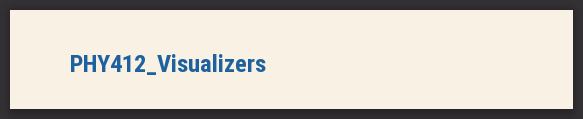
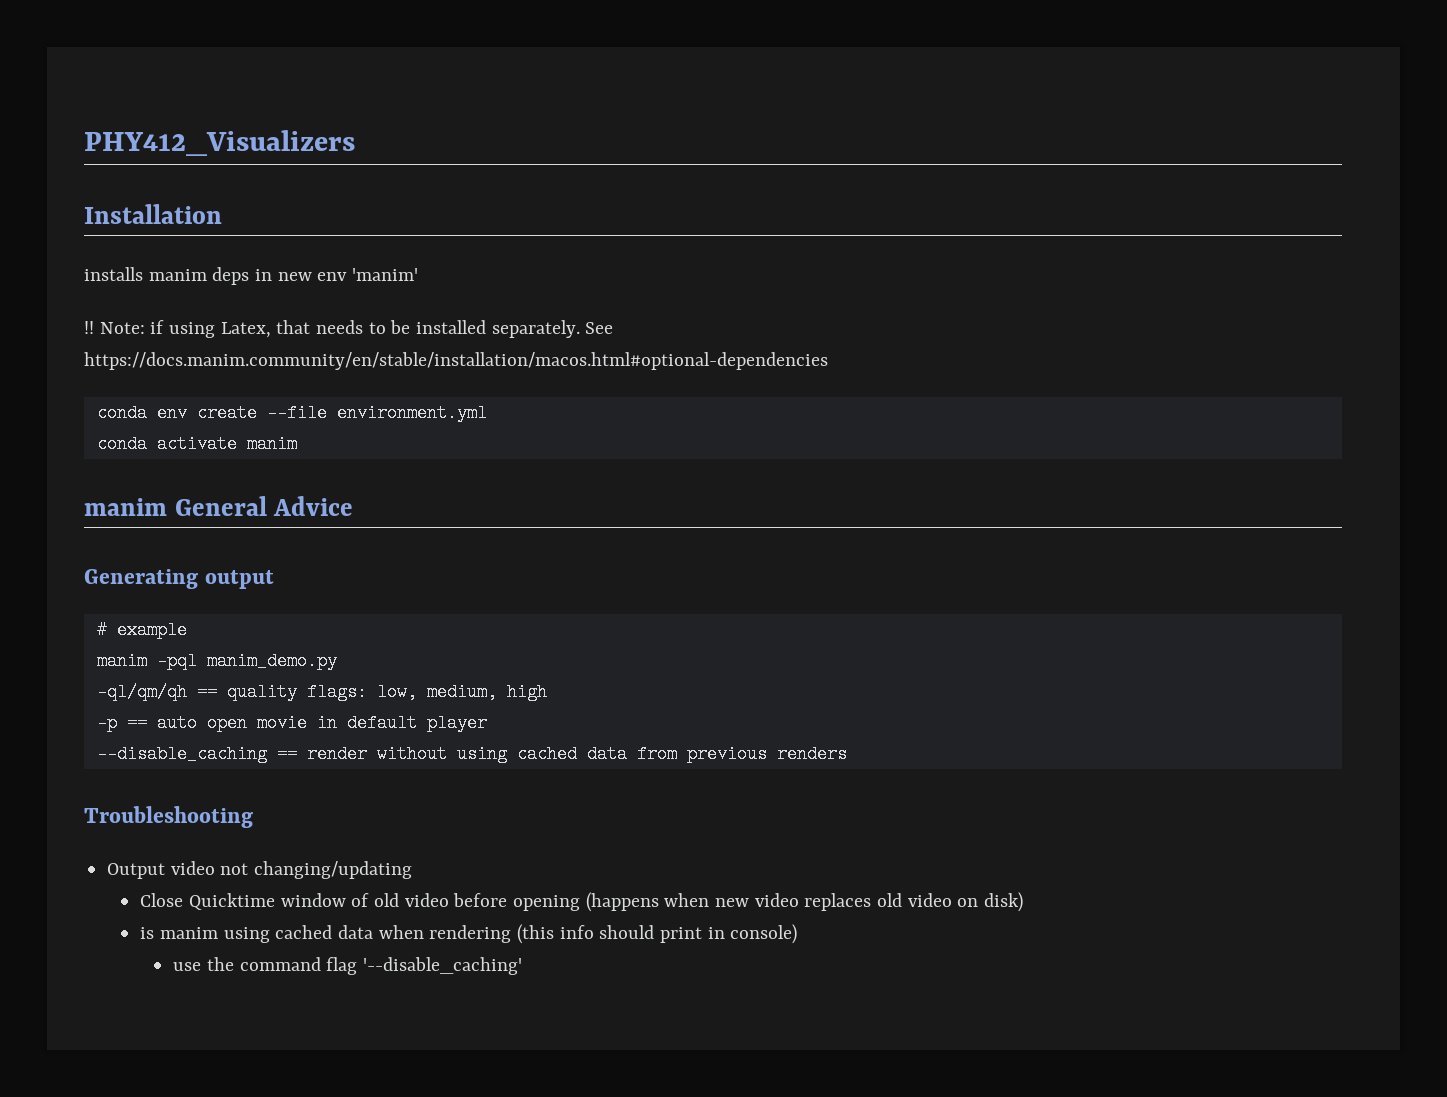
+ Installation
+ installs manim deps in new env 'manim'
+ !! Note: if using Latex, that needs to be installed separately. See https://docs.manim.community/en/stable/installation/macos.html#optional-dependencies
+ conda env create --file environment.yml
+ conda activate manim
+ manim General Advice
+ Generating output
+ # example
+ manim -pql manim_demo.py
+ -ql/qm/qh == quality flags: low, medium, high
+ -p == auto open movie in default player
+ --disable_caching == render without using cached data from previous renders
+ Troubleshooting
+ Output video not changing/updating
+ Close Quicktime window of old video before opening (happens when new video replaces old video on disk)
+ is manim using cached data when rendering (this info should print in console)
+ use the command flag '--disable_caching'

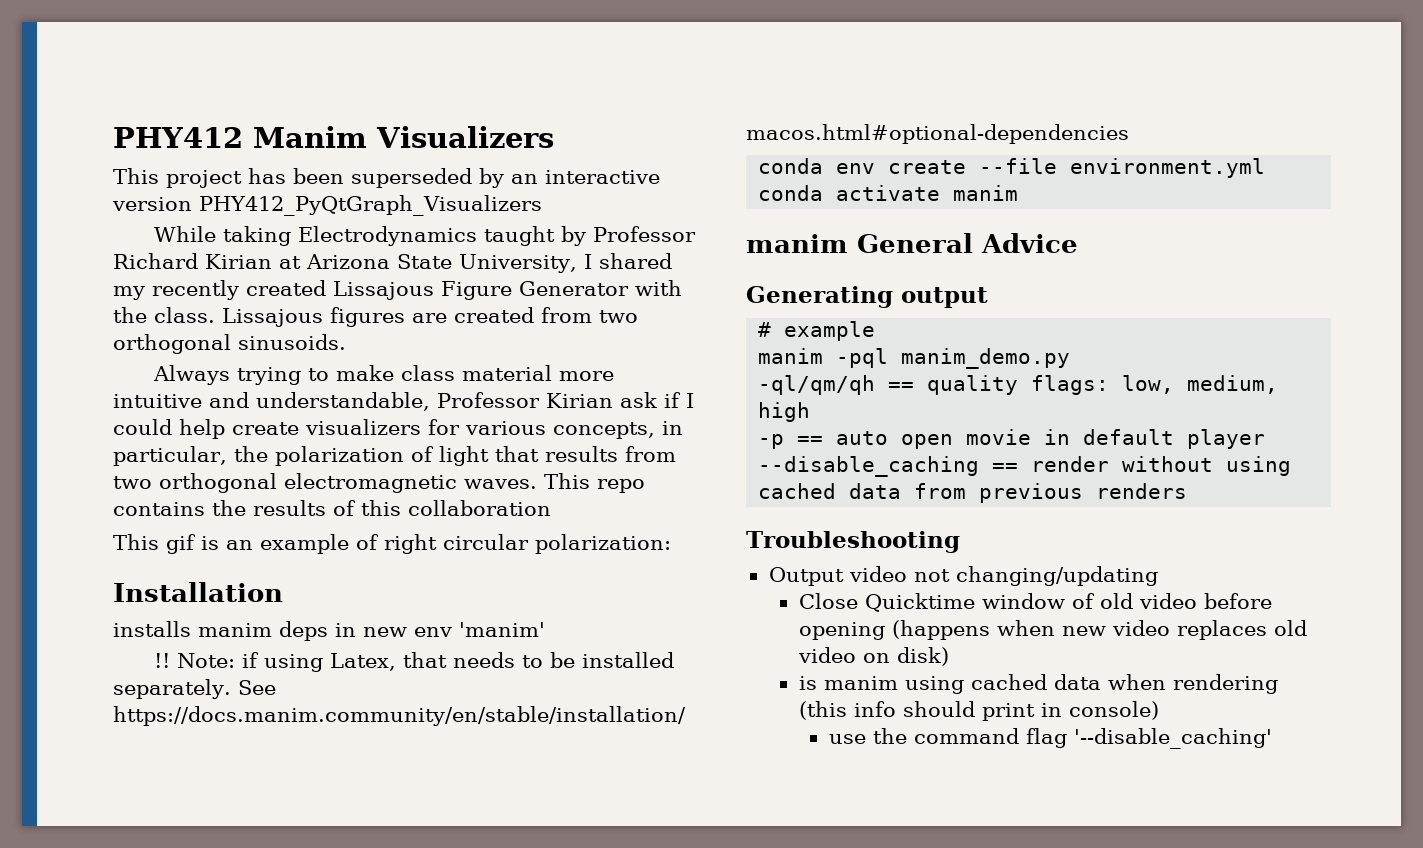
- PHY412_Visualizers
+ PHY412 Manim Visualizers
+ This project has been superseded by an interactive version PHY412_PyQtGraph_Visualizers
+ While taking Electrodynamics taught by Professor Richard Kirian at Arizona State University, I shared my recently created Lissajous Figure Generator with the class. Lissajous figures are created from two orthogonal sinusoids.
+ Always trying to make class material more intuitive and understandable, Professor Kirian ask if I could help create visualizers for various concepts, in particular, the polarization of light that results from two orthogonal electromagnetic waves. This repo contains the results of this collaboration
+ This gif is an example of right circular polarization:

